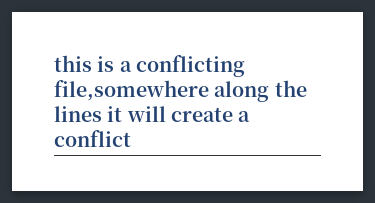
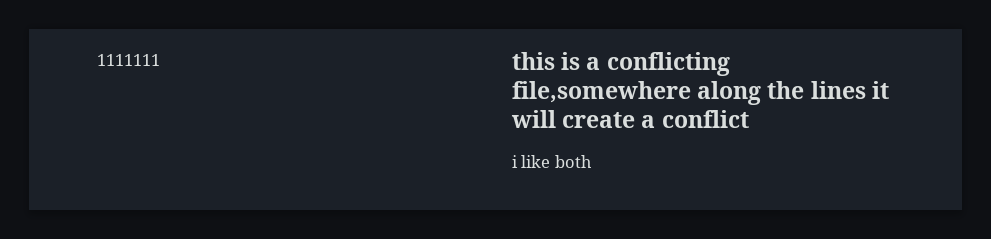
+ 1111111
+ i like both

